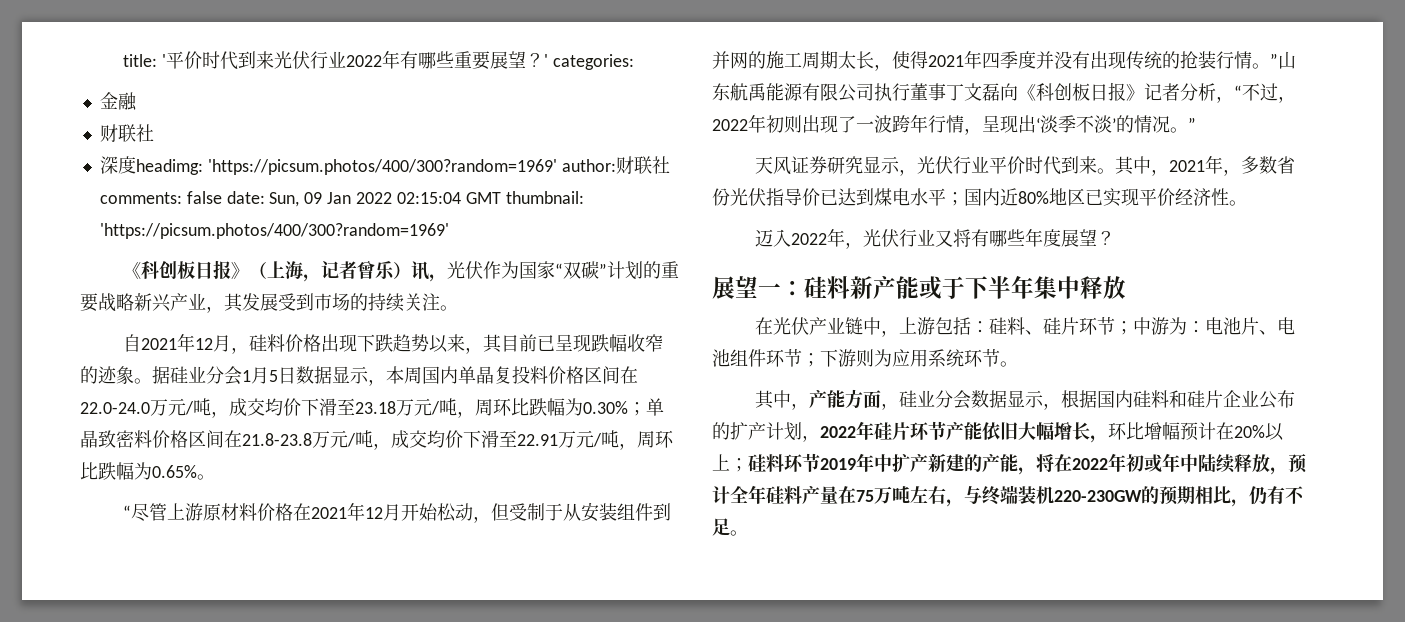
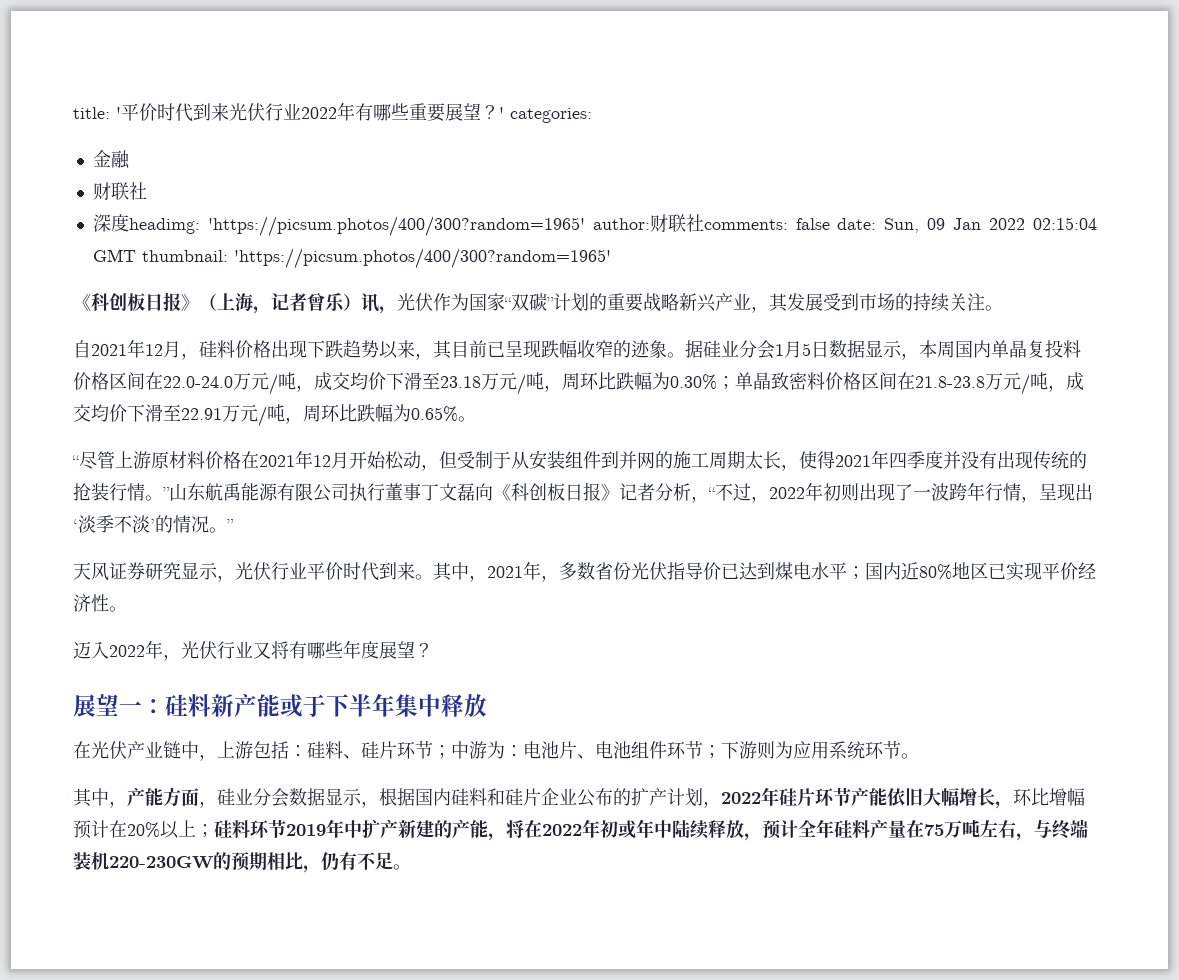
- 深度headimg: 'https://picsum.photos/400/300?random=1969' author:财联社comments: false date: Sun, 09 Jan 2022 02:15:04 GMT thumbnail: 'https://picsum.photos/400/300?random=1969'
+ 深度headimg: 'https://picsum.photos/400/300?random=1965' author:财联社comments: false date: Sun, 09 Jan 2022 02:15:04 GMT thumbnail: 'https://picsum.photos/400/300?random=1965'

